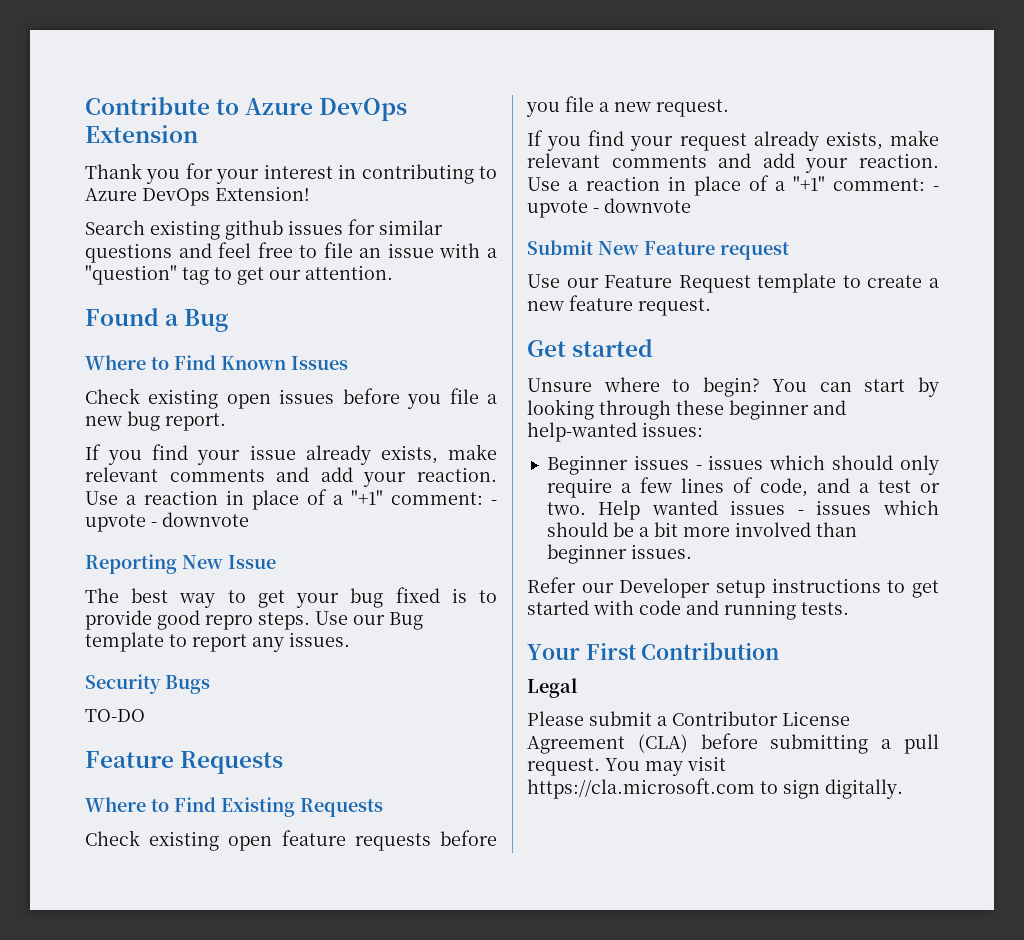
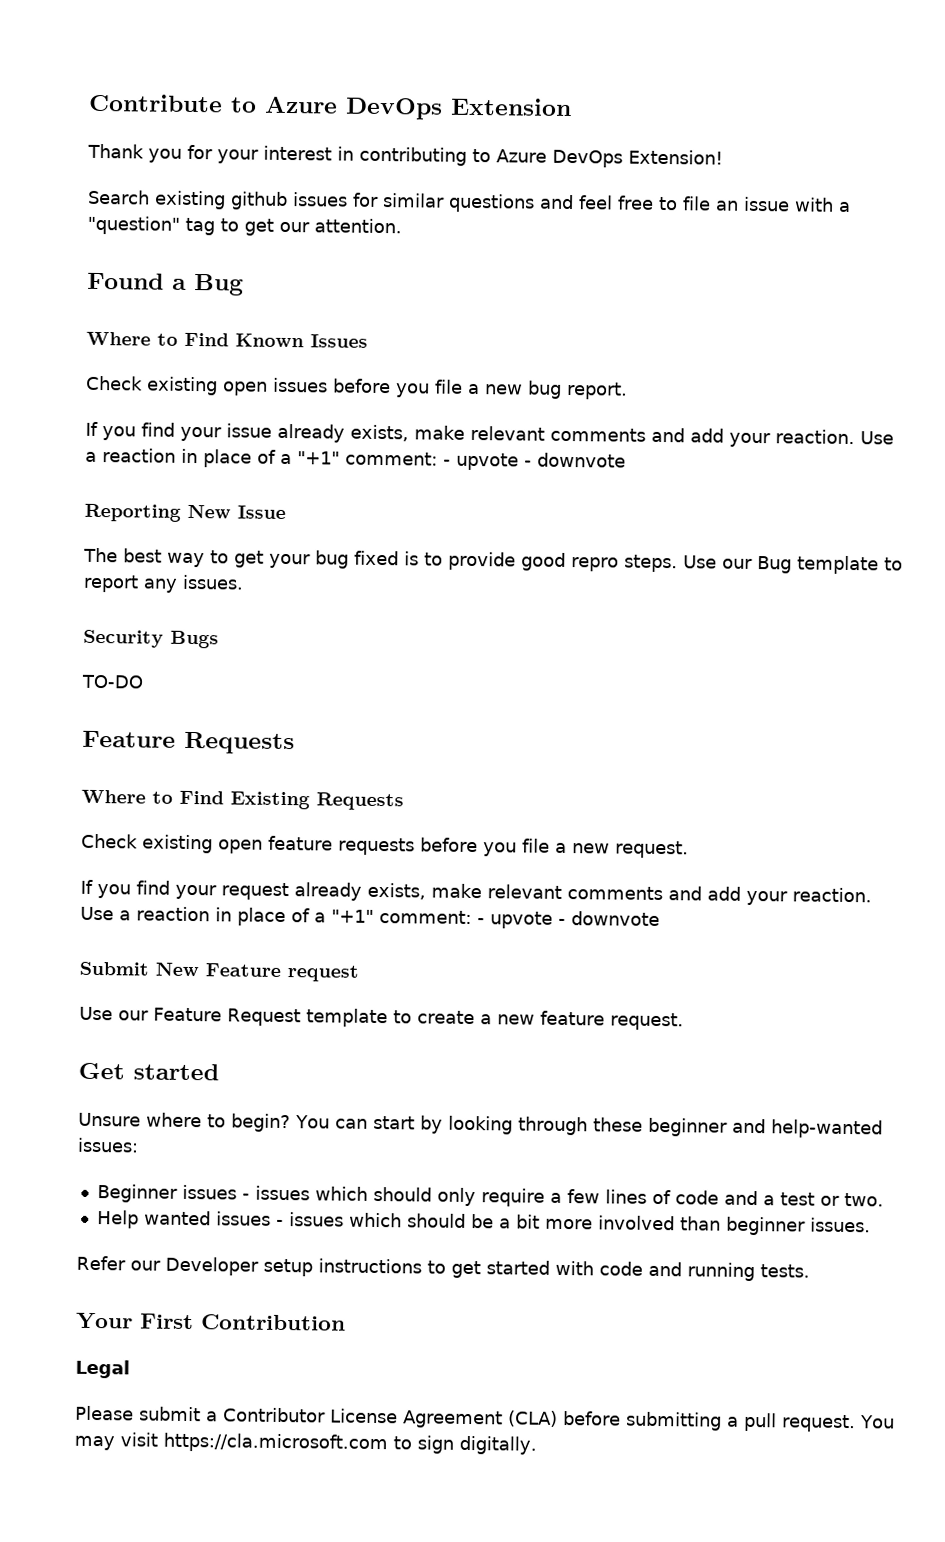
- Beginner issues - issues which should only require a few lines of code, and a test or two. Help wanted issues - issues which should be a bit more involved than beginner issues.
+ Beginner issues - issues which should only require a few lines of code and a test or two.
+ Help wanted issues - issues which should be a bit more involved than beginner issues.

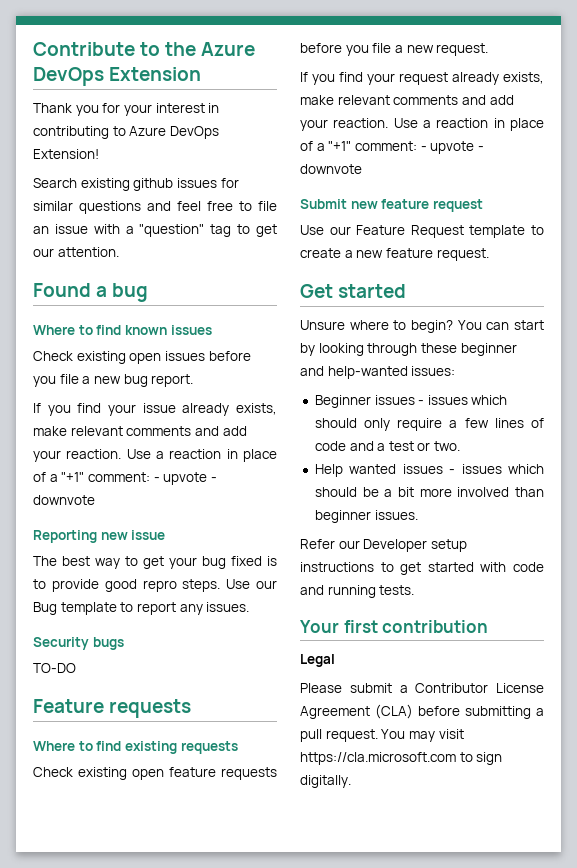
- Contribute to Azure DevOps Extension
+ Contribute to the Azure DevOps Extension
- Found a Bug
- Where to Find Known Issues
+ Found a bug
+ Where to find known issues
- Reporting New Issue
+ Reporting new issue
- Security Bugs
+ Security bugs
- Feature Requests
- Where to Find Existing Requests
+ Feature requests
+ Where to find existing requests
- Submit New Feature request
+ Submit new feature request
- Your First Contribution
+ Your first contribution

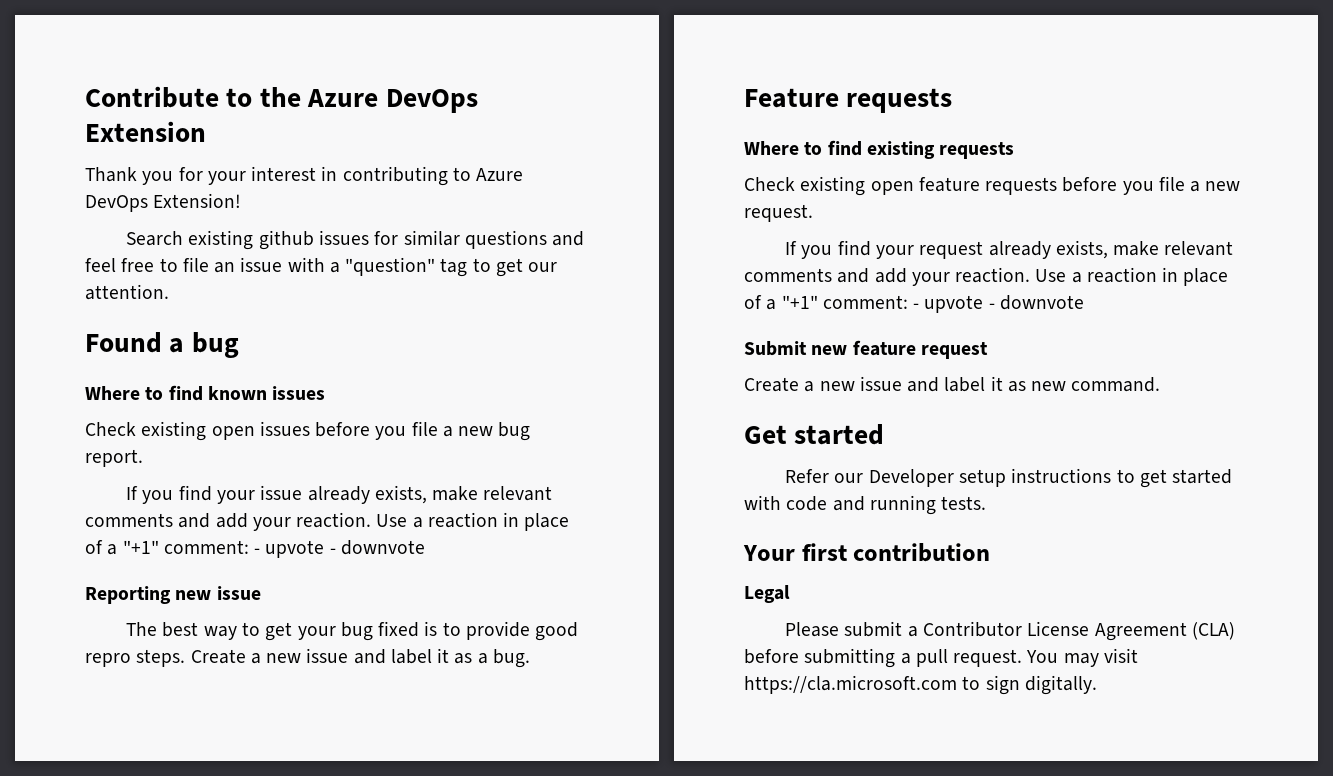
- Use our Bug template to report any issues.
- Security bugs
- TO-DO
+ Create a new issue and label it as a bug.
- Use our Feature Request template to create a new feature request.
+ Create a new issue and label it as new command.
  Get started
- Unsure where to begin? You can start by looking through these beginner and help-wanted issues:
- Beginner issues - issues which should only require a few lines of code and a test or two.
- Help wanted issues - issues which should be a bit more involved than beginner issues.

